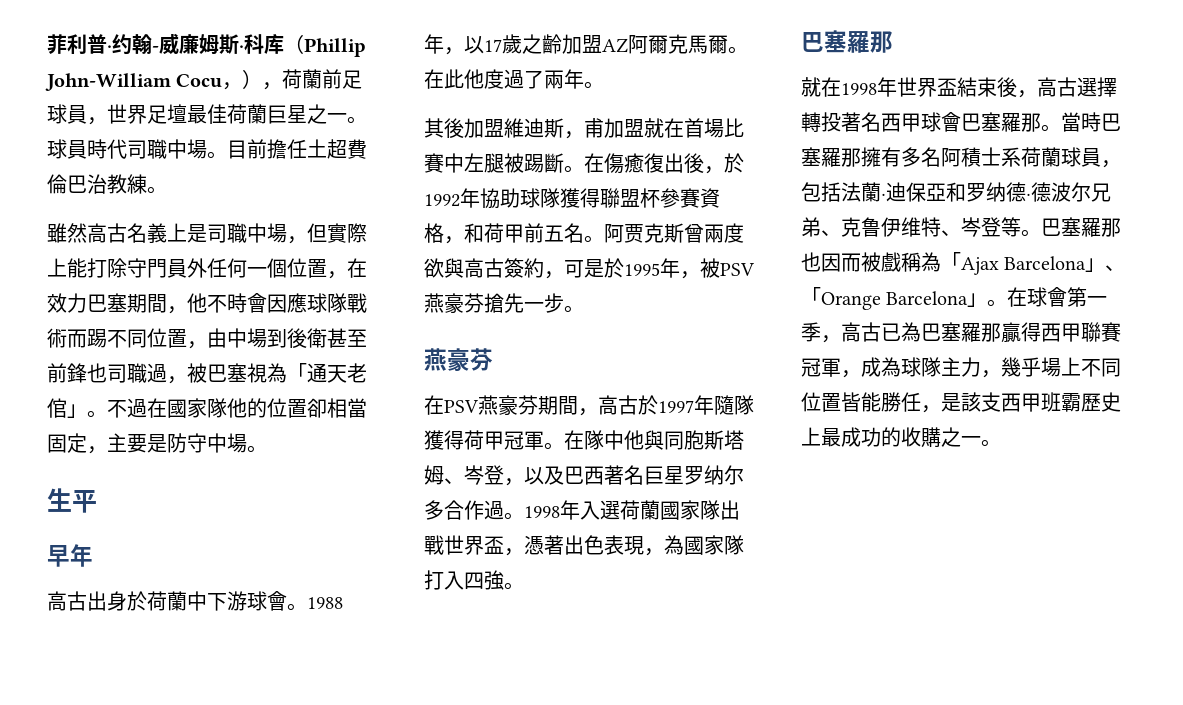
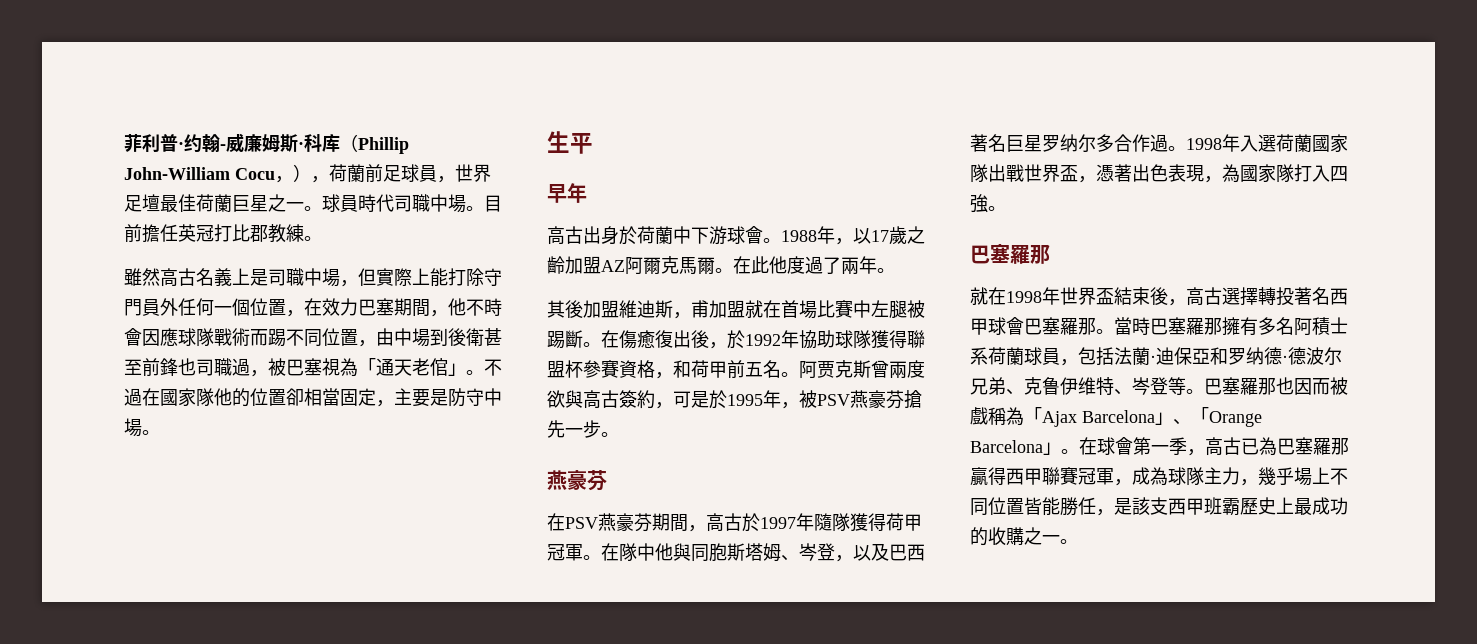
- 目前擔任土超費倫巴治教練。
+ 目前擔任英冠打比郡教練。

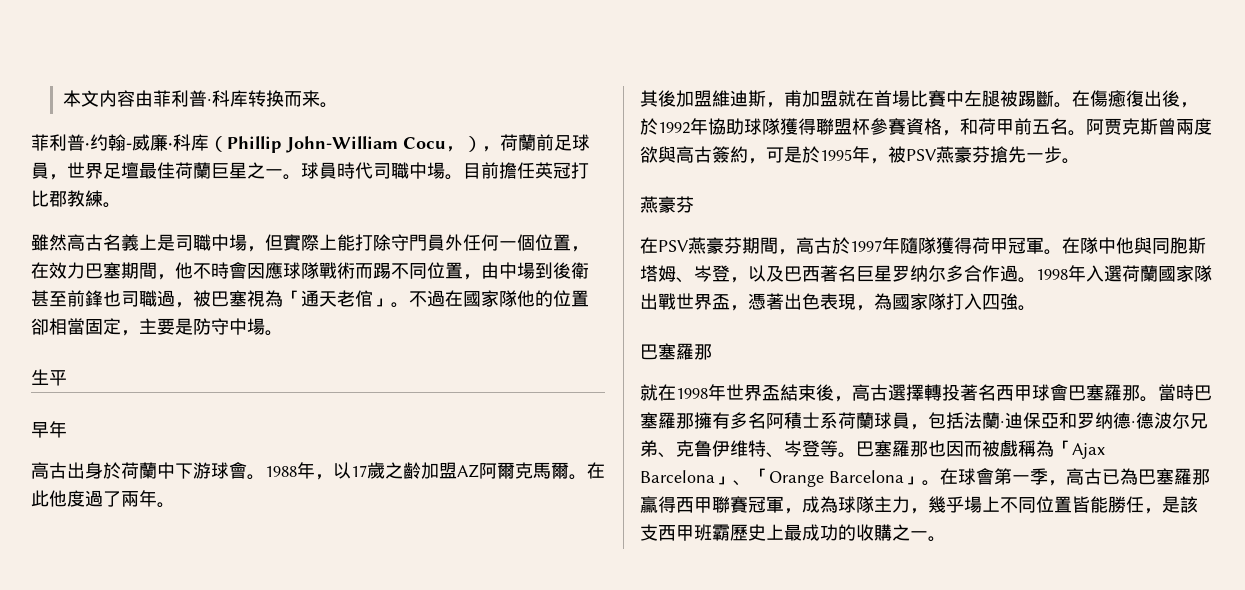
+ 本文内容由菲利普·科库转换而来。
- 菲利普·约翰-威廉姆斯·科库（Phillip John-William Cocu，），荷蘭前足球員，世界足壇最佳荷蘭巨星之一。
+ 菲利普·约翰-威廉·科库（Phillip John-William Cocu，），荷蘭前足球員，世界足壇最佳荷蘭巨星之一。

